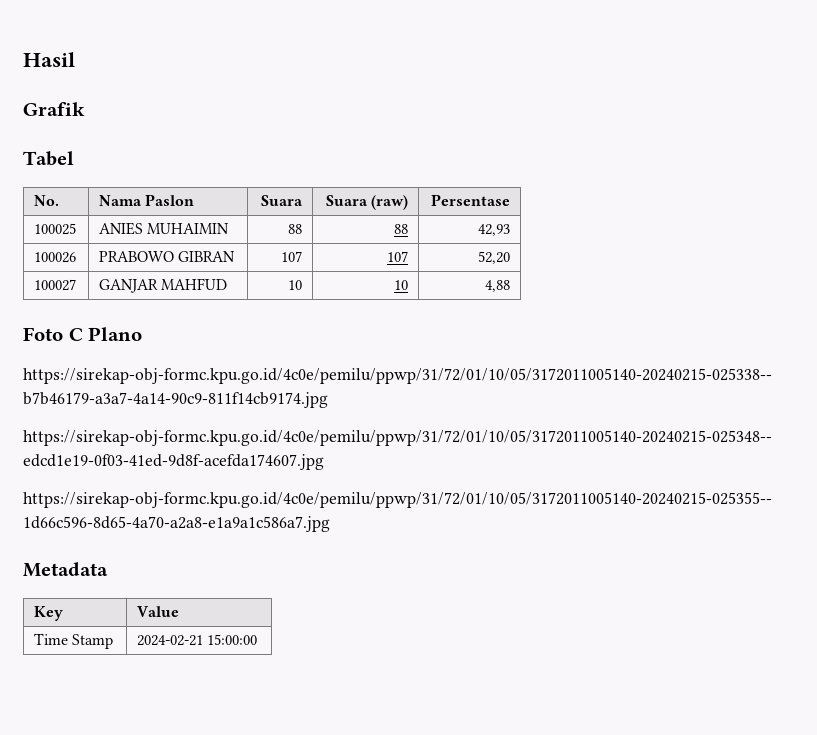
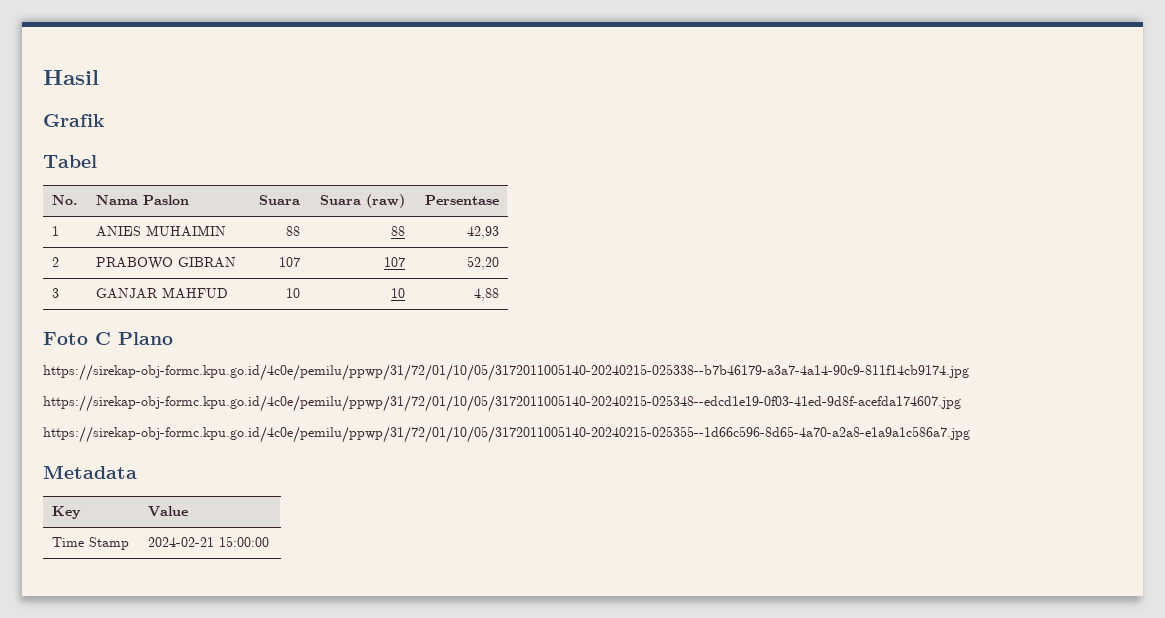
- 100025 | ANIES MUHAIMIN | 88 | 88 | 42,93
+ 1 | ANIES MUHAIMIN | 88 | 88 | 42,93
- 100026 | PRABOWO GIBRAN | 107 | 107 | 52,20
+ 2 | PRABOWO GIBRAN | 107 | 107 | 52,20
- 100027 | GANJAR MAHFUD | 10 | 10 | 4,88
+ 3 | GANJAR MAHFUD | 10 | 10 | 4,88

